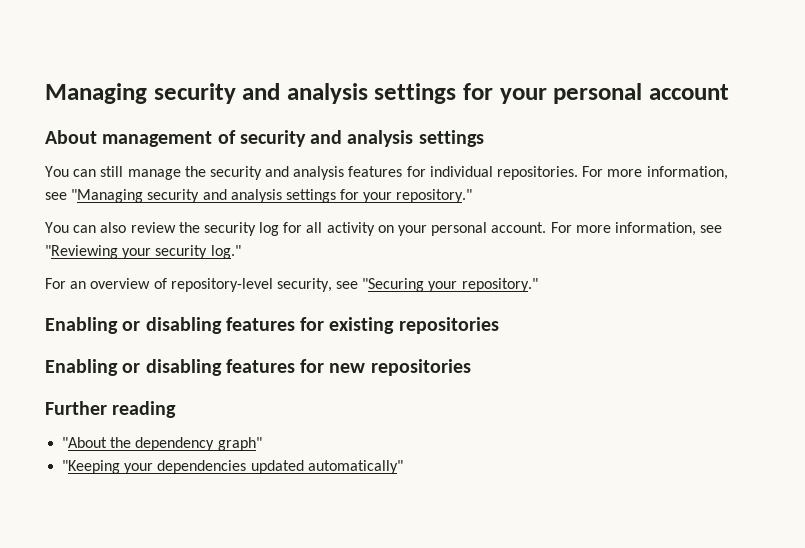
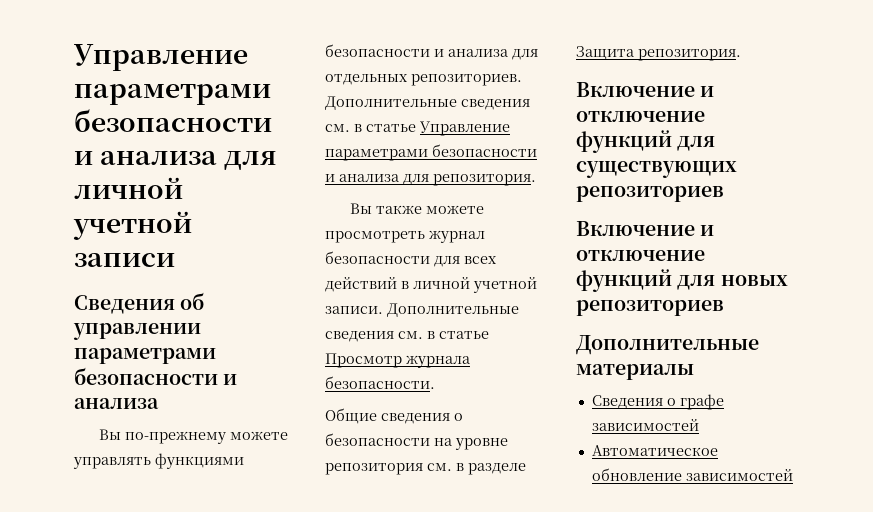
- Managing security and analysis settings for your personal account
- About management of security and analysis settings
- You can still manage the security and analysis features for individual repositories. For more information, see "Managing security and analysis settings for your repository."
- You can also review the security log for all activity on your personal account. For more information, see "Reviewing your security log."
- For an overview of repository-level security, see "Securing your repository."
- Enabling or disabling features for existing repositories
- Enabling or disabling features for new repositories
- Further reading
- "About the dependency graph"
- "Keeping your dependencies updated automatically"
+ Управление параметрами безопасности и анализа для личной учетной записи
+ Сведения об управлении параметрами безопасности и анализа
+ Вы по-прежнему можете управлять функциями безопасности и анализа для отдельных репозиториев. Дополнительные сведения см. в статье Управление параметрами безопасности и анализа для репозитория.
+ Вы также можете просмотреть журнал безопасности для всех действий в личной учетной записи. Дополнительные сведения см. в статье Просмотр журнала безопасности.
+ Общие сведения о безопасности на уровне репозитория см. в разделе Защита репозитория.
+ Включение и отключение функций для существующих репозиториев
+ Включение и отключение функций для новых репозиториев
+ Дополнительные материалы
+ Сведения о графе зависимостей
+ Автоматическое обновление зависимостей

